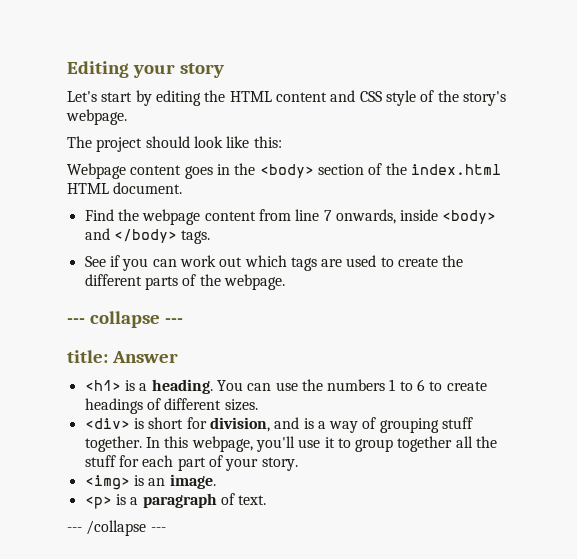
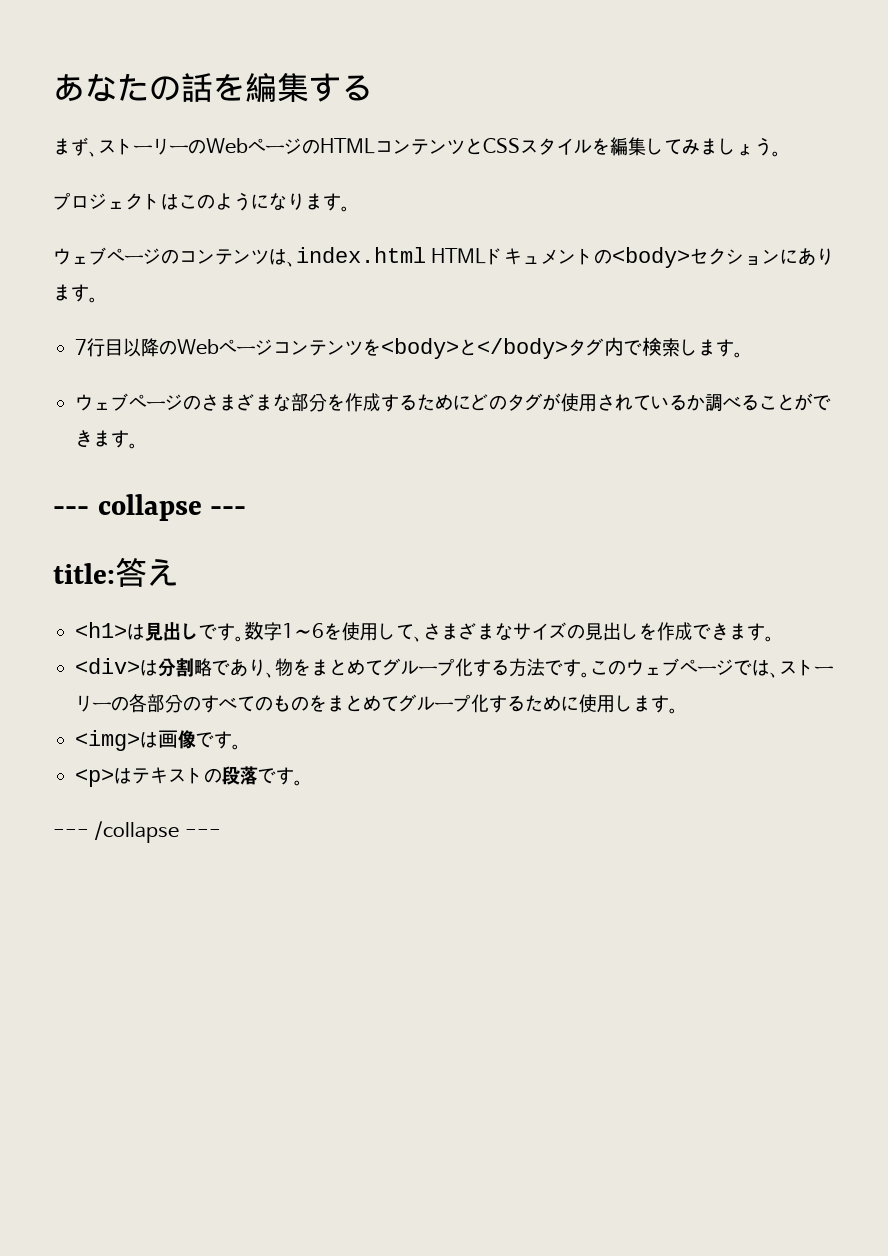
- Editing your story
- Let's start by editing the HTML content and CSS style of the story's webpage.
- The project should look like this:
- Webpage content goes in the <body> section of the index.html HTML document.
- Find the webpage content from line 7 onwards, inside <body> and </body> tags.
- See if you can work out which tags are used to create the different parts of the webpage.
+ あなたの話を編集する
+ まず、ストーリーのWebページのHTMLコンテンツとCSSスタイルを編集してみましょう。
+ プロジェクトはこのようになります。
+ ウェブページのコンテンツは、index.html HTMLドキュメントの<body>セクションにあります。
+ 7行目以降のWebページコンテンツを<body>と</body>タグ内で検索します。
+ ウェブページのさまざまな部分を作成するためにどのタグが使用されているか調べることができます。
- title: Answer
+ title:答え
- <h1> is a heading. You can use the numbers 1 to 6 to create headings of different sizes.
- <div> is short for division, and is a way of grouping stuff together. In this webpage, you'll use it to group together all the stuff for each part of your story.
- <img> is an image.
- <p> is a paragraph of text.
+ <h1>は見出しです。数字1〜6を使用して、さまざまなサイズの見出しを作成できます。
+ <div>は分割略であり、物をまとめてグループ化する方法です。このウェブページでは、ストーリーの各部分のすべてのものをまとめてグループ化するために使用します。
+ <img>は画像です。
+ <p>はテキストの段落です。

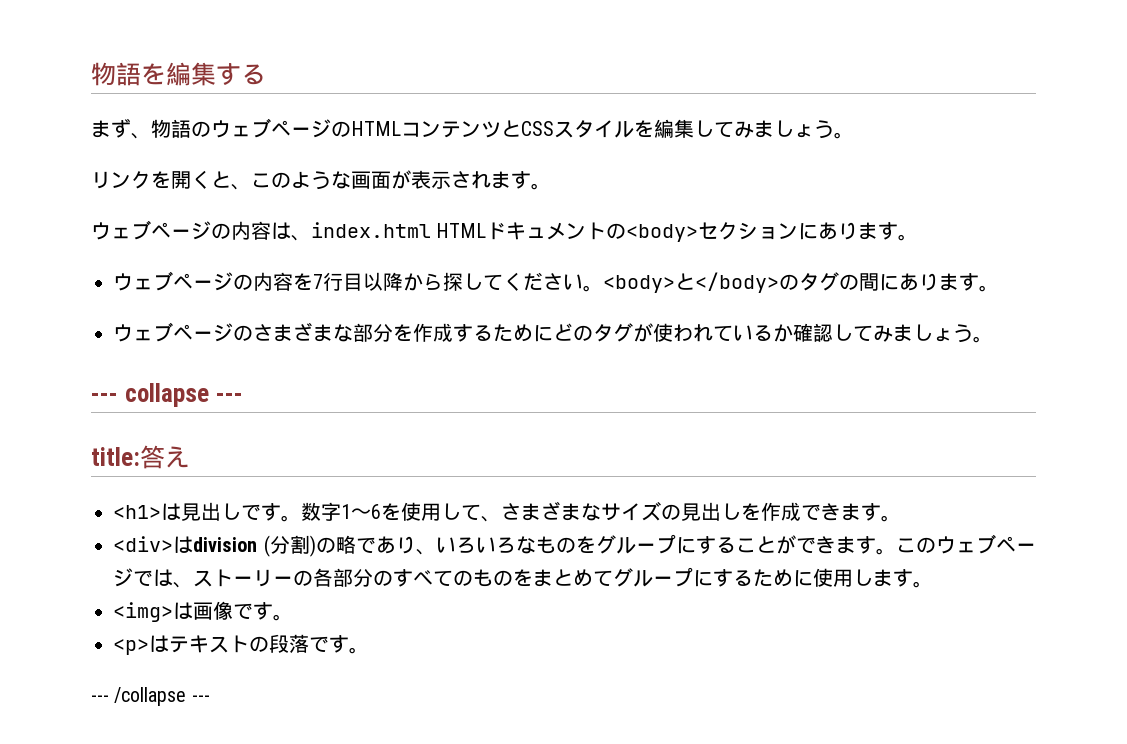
- あなたの話を編集する
+ 物語を編集する
- まず、ストーリーのWebページのHTMLコンテンツとCSSスタイルを編集してみましょう。
+ まず、物語のウェブページのHTMLコンテンツとCSSスタイルを編集してみましょう。
- プロジェクトはこのようになります。
- ウェブページのコンテンツは、index.html HTMLドキュメントの<body>セクションにあります。
+ リンクを開くと、このような画面が表示されます。
+ ウェブページの内容は、index.html HTMLドキュメントの<body>セクションにあります。
- 7行目以降のWebページコンテンツを<body>と</body>タグ内で検索します。
+ ウェブページの内容を7行目以降から探してください。<body>と</body>のタグの間にあります。
- ウェブページのさまざまな部分を作成するためにどのタグが使用されているか調べることができます。
+ ウェブページのさまざまな部分を作成するためにどのタグが使われているか確認してみましょう。
- <div>は分割略であり、物をまとめてグループ化する方法です。
+ <div>はdivision (分割)の略であり、いろいろなものをグループにすることができます。
- このウェブページでは、ストーリーの各部分のすべてのものをまとめてグループ化するために使用します。
+ このウェブページでは、ストーリーの各部分のすべてのものをまとめてグループにするために使用します。

